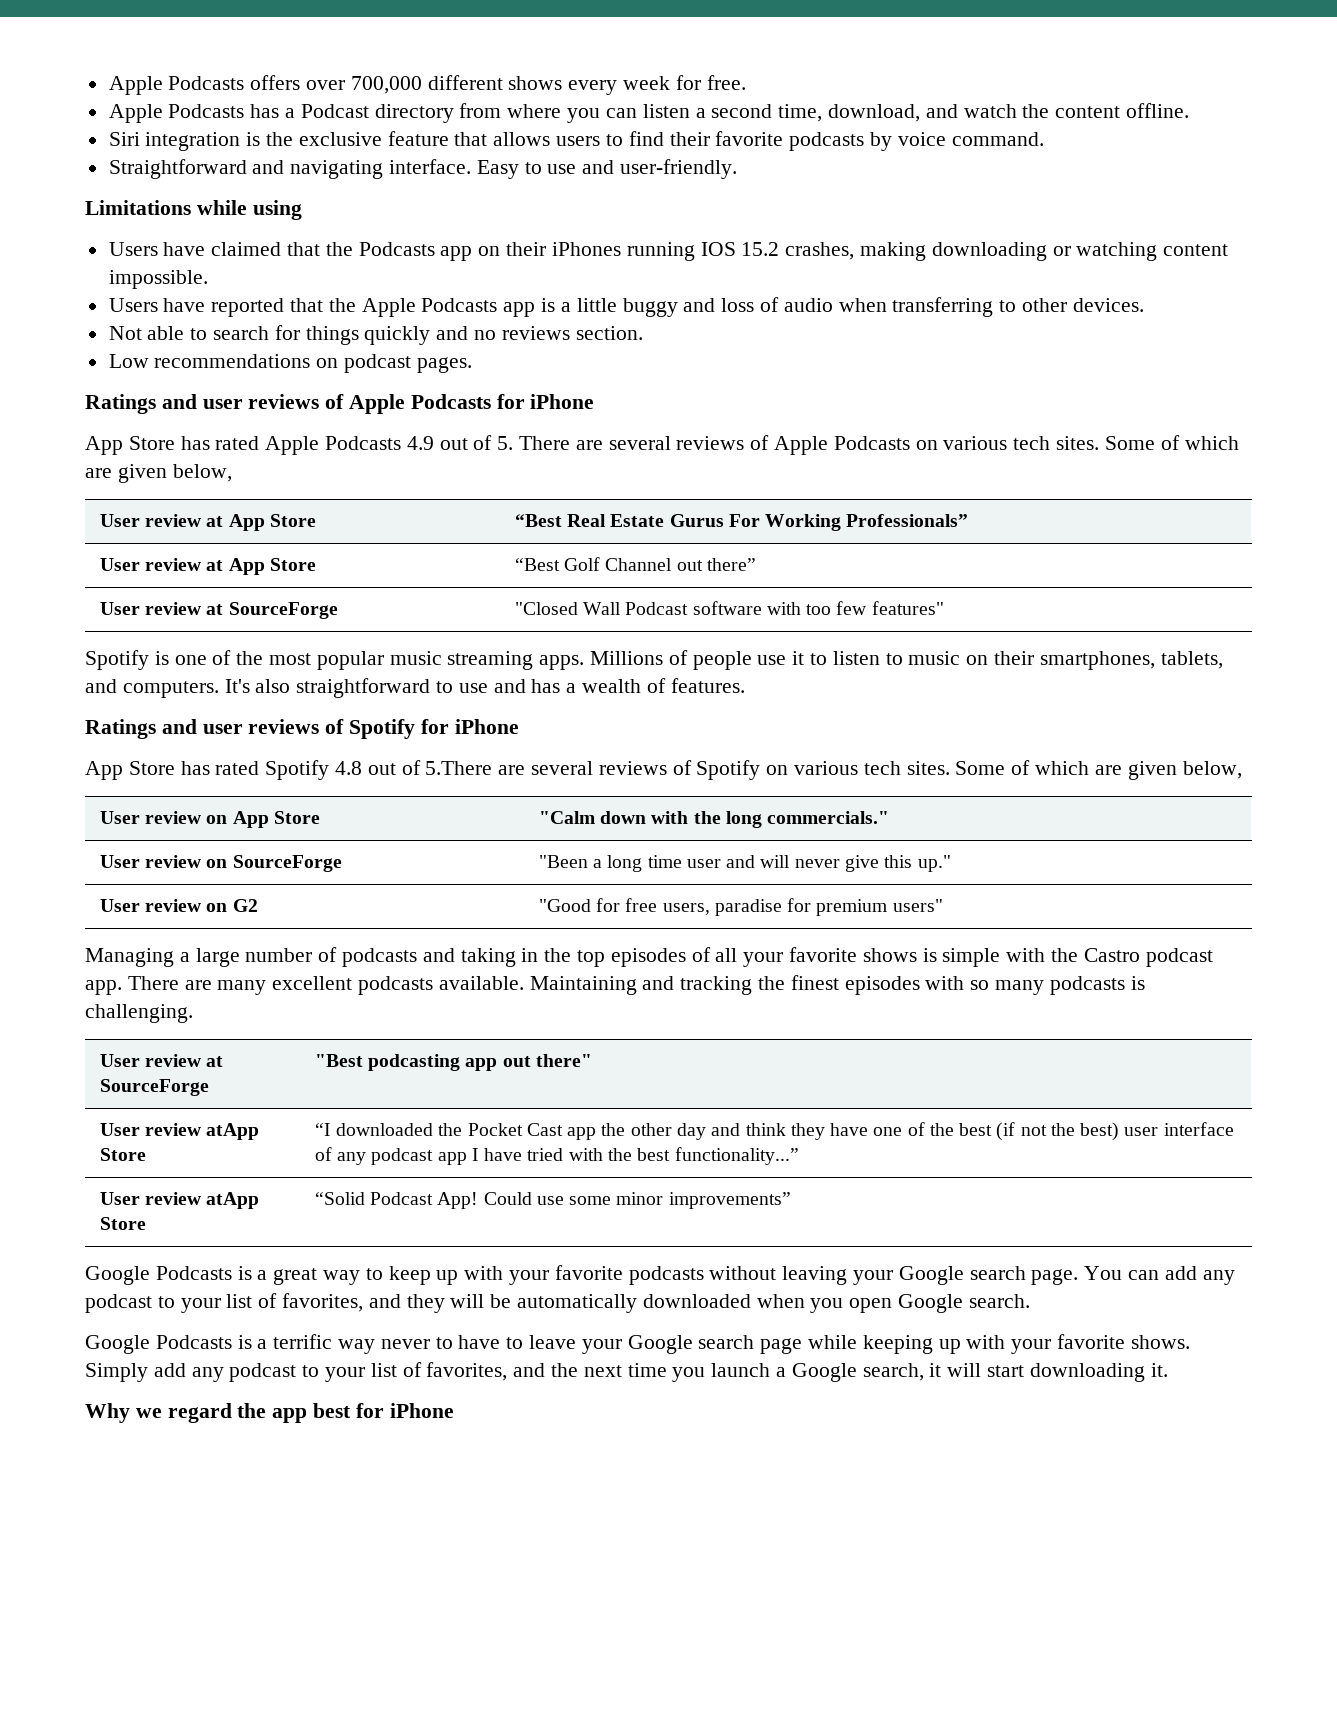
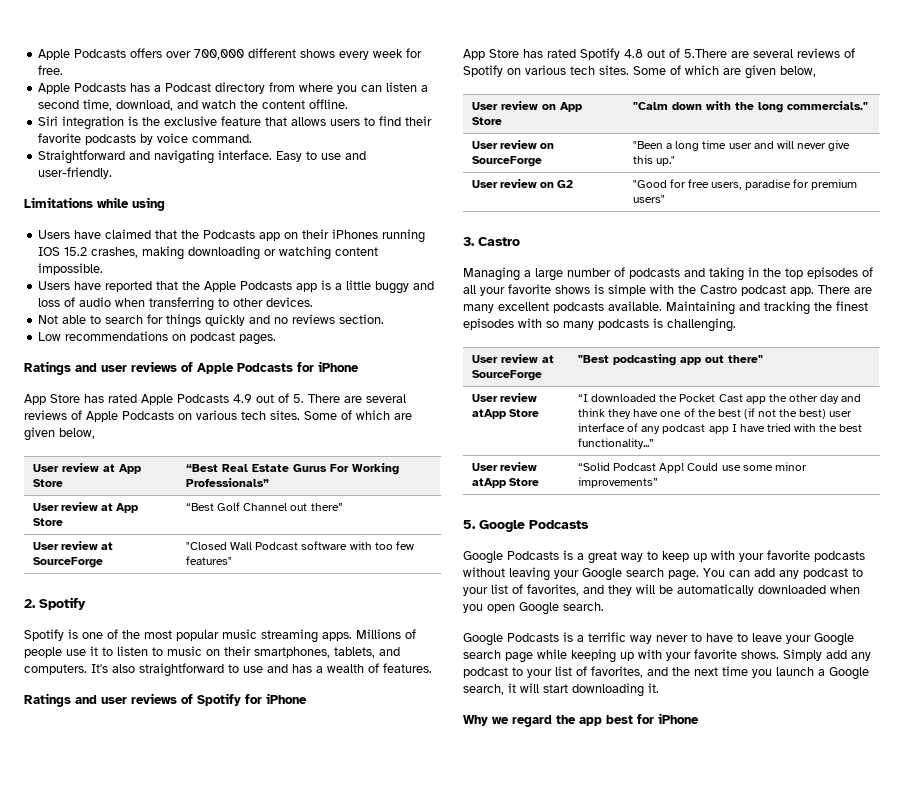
+ 2. Spotify
+ 3. Castro
+ 5. Google Podcasts

